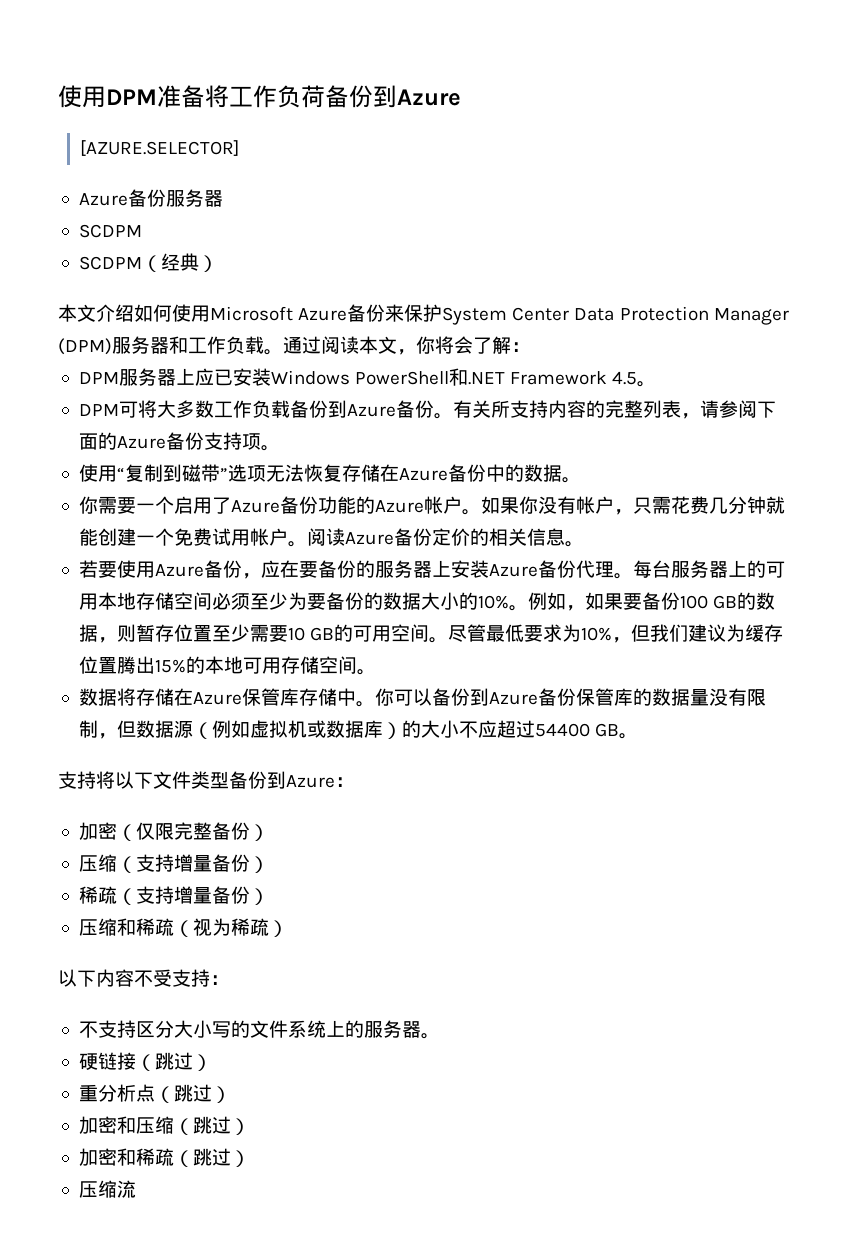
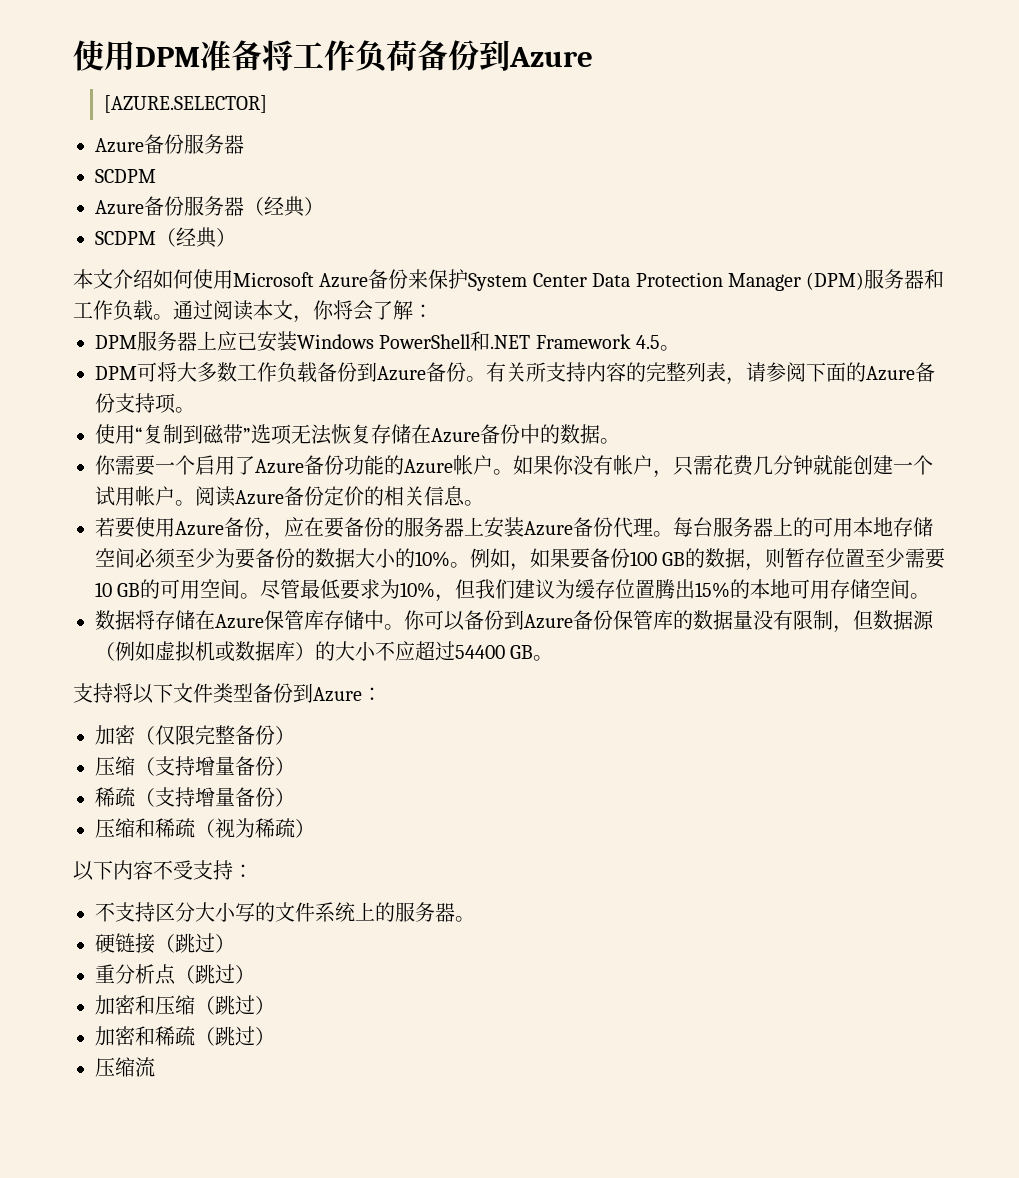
+ Azure备份服务器（经典）
- 如果你没有帐户，只需花费几分钟就能创建一个免费试用帐户。
+ 如果你没有帐户，只需花费几分钟就能创建一个试用帐户。

